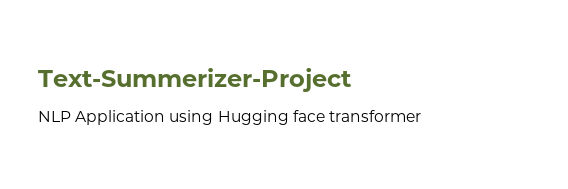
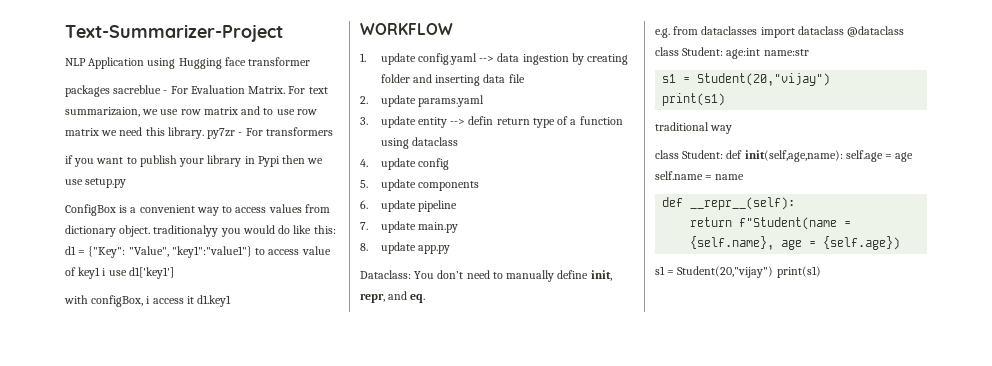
- Text-Summerizer-Project
+ Text-Summarizer-Project
+ packages sacreblue - For Evaluation Matrix. For text summarizaion, we use row matrix and to use row matrix we need this library. py7zr - For transformers
+ if you want to publish your library in Pypi then we use setup.py
+ ConfigBox is a convenient way to access values from dictionary object. traditionalyy you would do like this: d1 = {"Key": "Value", "key1":"value1"} to access value of key1 i use d1['key1']
+ with configBox, i access it d1.key1
+ WORKFLOW
+ 1. update config.yaml --> data ingestion by creating folder and inserting data file
+ 2. update params.yaml
+ 3. update entity --> defin return type of a function using dataclass
+ 4. update config
+ 5. update components
+ 6. update pipeline
+ 7. update main.py
+ 8. update app.py
+ Dataclass: You don’t need to manually define init, repr, and eq.
+ e.g. from dataclasses import dataclass @dataclass class Student: age:int name:str
+ s1 = Student(20,"vijay")
+ print(s1)
+ traditional way
+ class Student: def init(self,age,name): self.age = age self.name = name
+ def __repr__(self):
+ return f"Student(name = {self.name}, age = {self.age})
+ s1 = Student(20,"vijay") print(s1)

